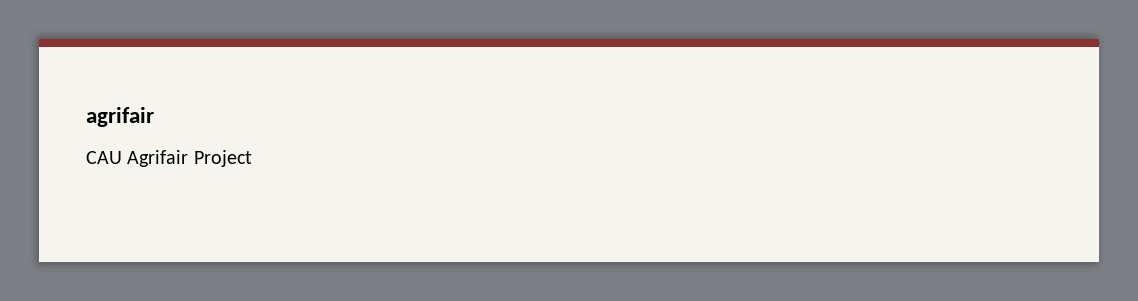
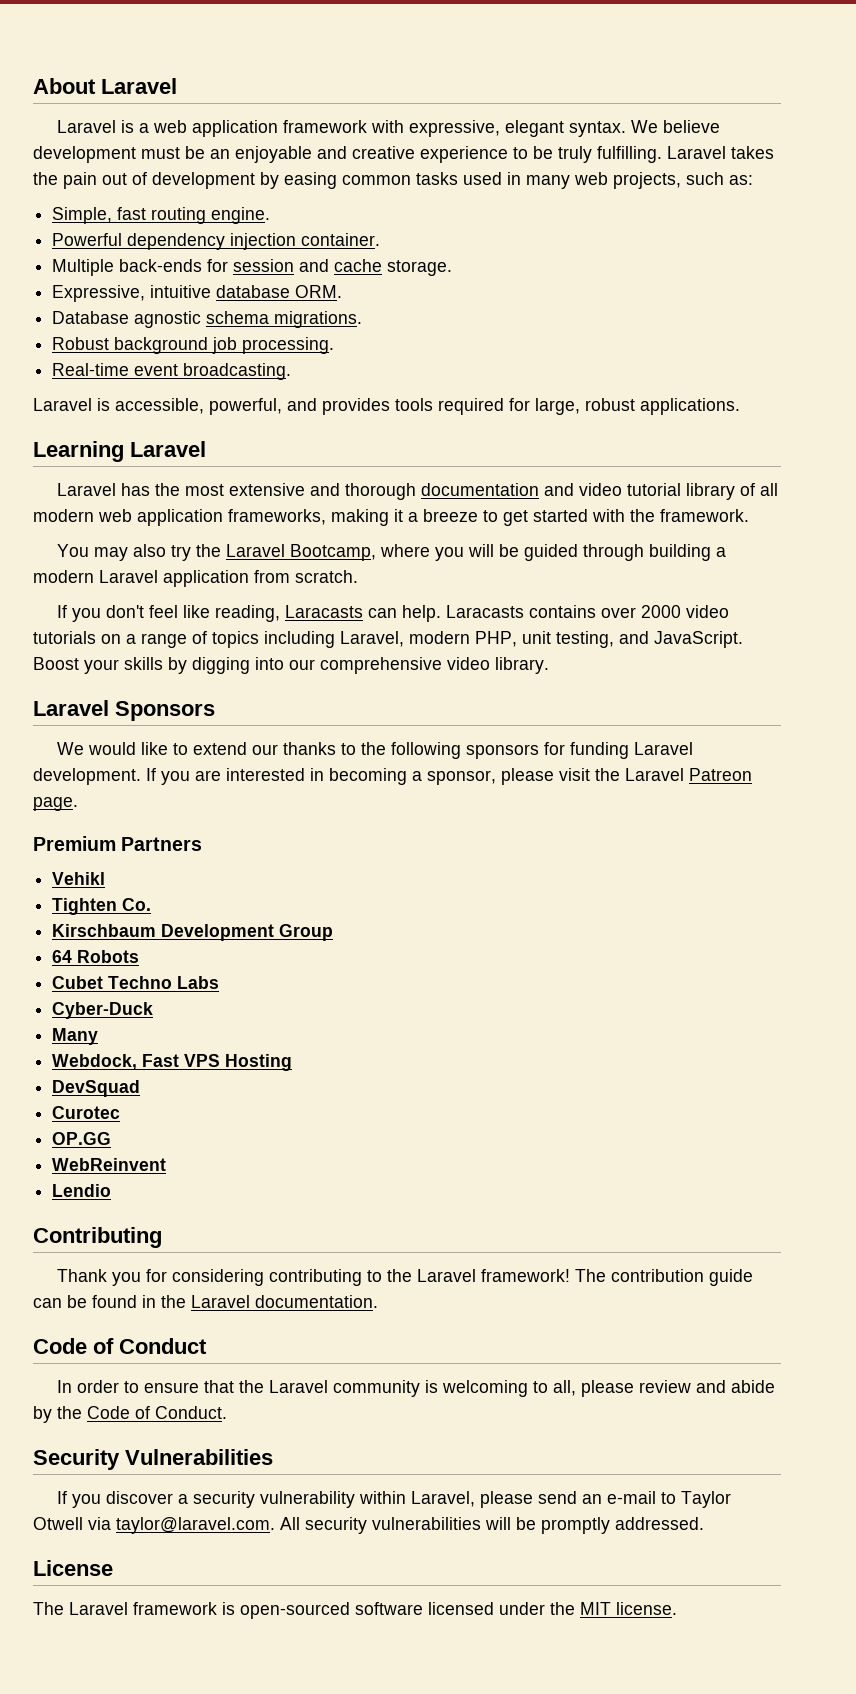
- agrifair
- CAU Agrifair Project
+ About Laravel
+ Laravel is a web application framework with expressive, elegant syntax. We believe development must be an enjoyable and creative experience to be truly fulfilling. Laravel takes the pain out of development by easing common tasks used in many web projects, such as:
+ Simple, fast routing engine.
+ Powerful dependency injection container.
+ Multiple back-ends for session and cache storage.
+ Expressive, intuitive database ORM.
+ Database agnostic schema migrations.
+ Robust background job processing.
+ Real-time event broadcasting.
+ Laravel is accessible, powerful, and provides tools required for large, robust applications.
+ Learning Laravel
+ Laravel has the most extensive and thorough documentation and video tutorial library of all modern web application frameworks, making it a breeze to get started with the framework.
+ You may also try the Laravel Bootcamp, where you will be guided through building a modern Laravel application from scratch.
+ If you don't feel like reading, Laracasts can help. Laracasts contains over 2000 video tutorials on a range of topics including Laravel, modern PHP, unit testing, and JavaScript. Boost your skills by digging into our comprehensive video library.
+ Laravel Sponsors
+ We would like to extend our thanks to the following sponsors for funding Laravel development. If you are interested in becoming a sponsor, please visit the Laravel Patreon page.
+ Premium Partners
+ Vehikl
+ Tighten Co.
+ Kirschbaum Development Group
+ 64 Robots
+ Cubet Techno Labs
+ Cyber-Duck
+ Many
+ Webdock, Fast VPS Hosting
+ DevSquad
+ Curotec
+ OP.GG
+ WebReinvent
+ Lendio
+ Contributing
+ Thank you for considering contributing to the Laravel framework! The contribution guide can be found in the Laravel documentation.
+ Code of Conduct
+ In order to ensure that the Laravel community is welcoming to all, please review and abide by the Code of Conduct.
+ Security Vulnerabilities
+ If you discover a security vulnerability within Laravel, please send an e-mail to Taylor Otwell via taylor@laravel.com. All security vulnerabilities will be promptly addressed.
+ License
+ The Laravel framework is open-sourced software licensed under the MIT license.

